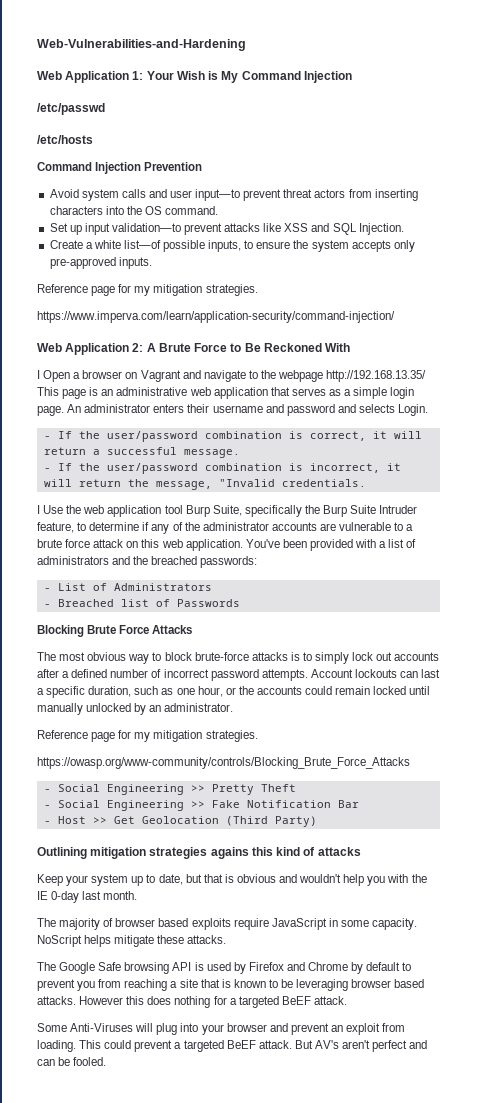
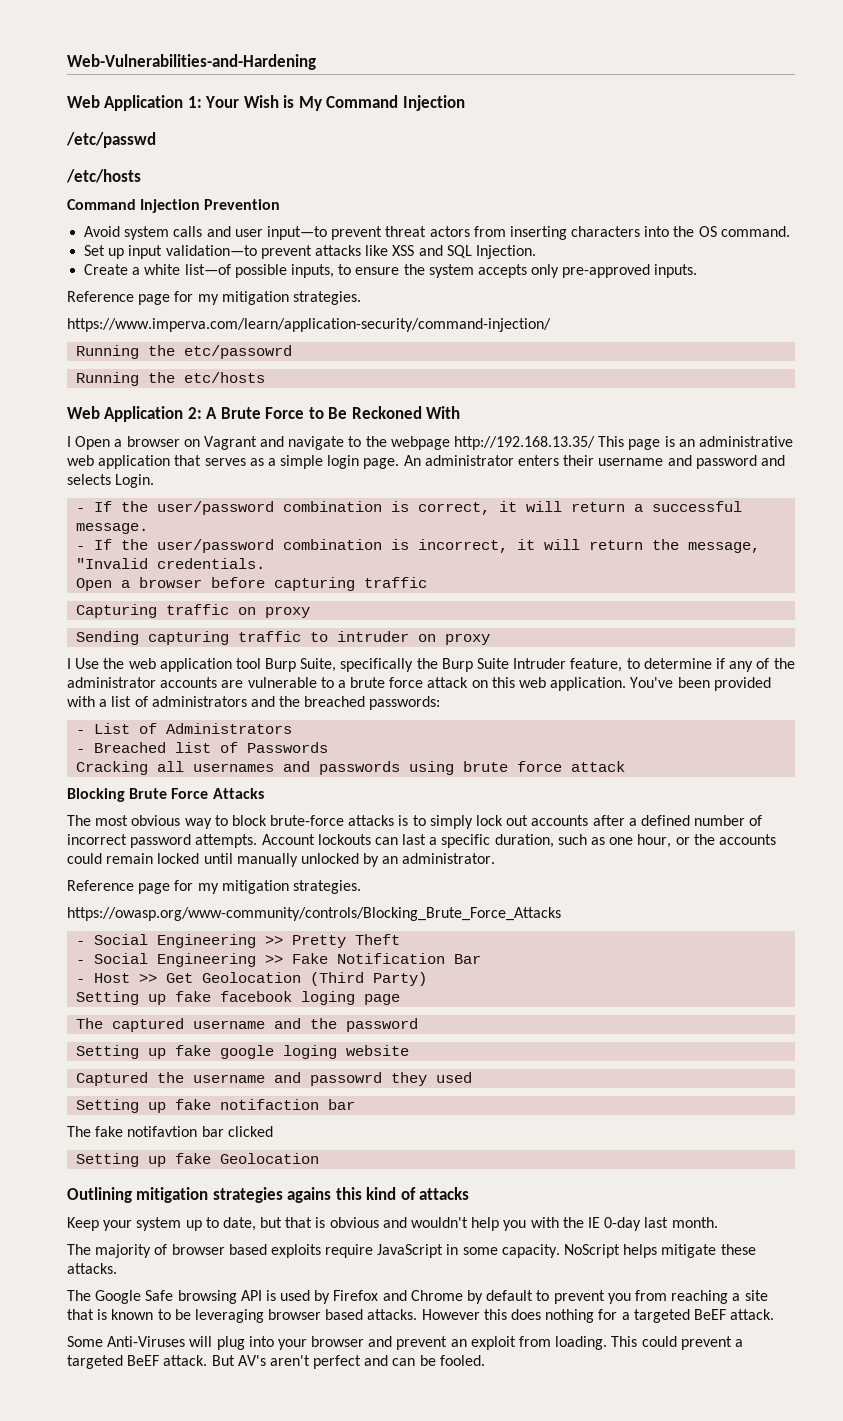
+ Running the etc/passowrd
+ Running the etc/hosts
+ Open a browser before capturing traffic
+ Capturing traffic on proxy
+ Sending capturing traffic to intruder on proxy
+ Cracking all usernames and passwords using brute force attack
+ Setting up fake facebook loging page
+ The captured username and the password
+ Setting up fake google loging website
+ Captured the username and passowrd they used
+ Setting up fake notifaction bar
+ The fake notifavtion bar clicked
+ Setting up fake Geolocation

